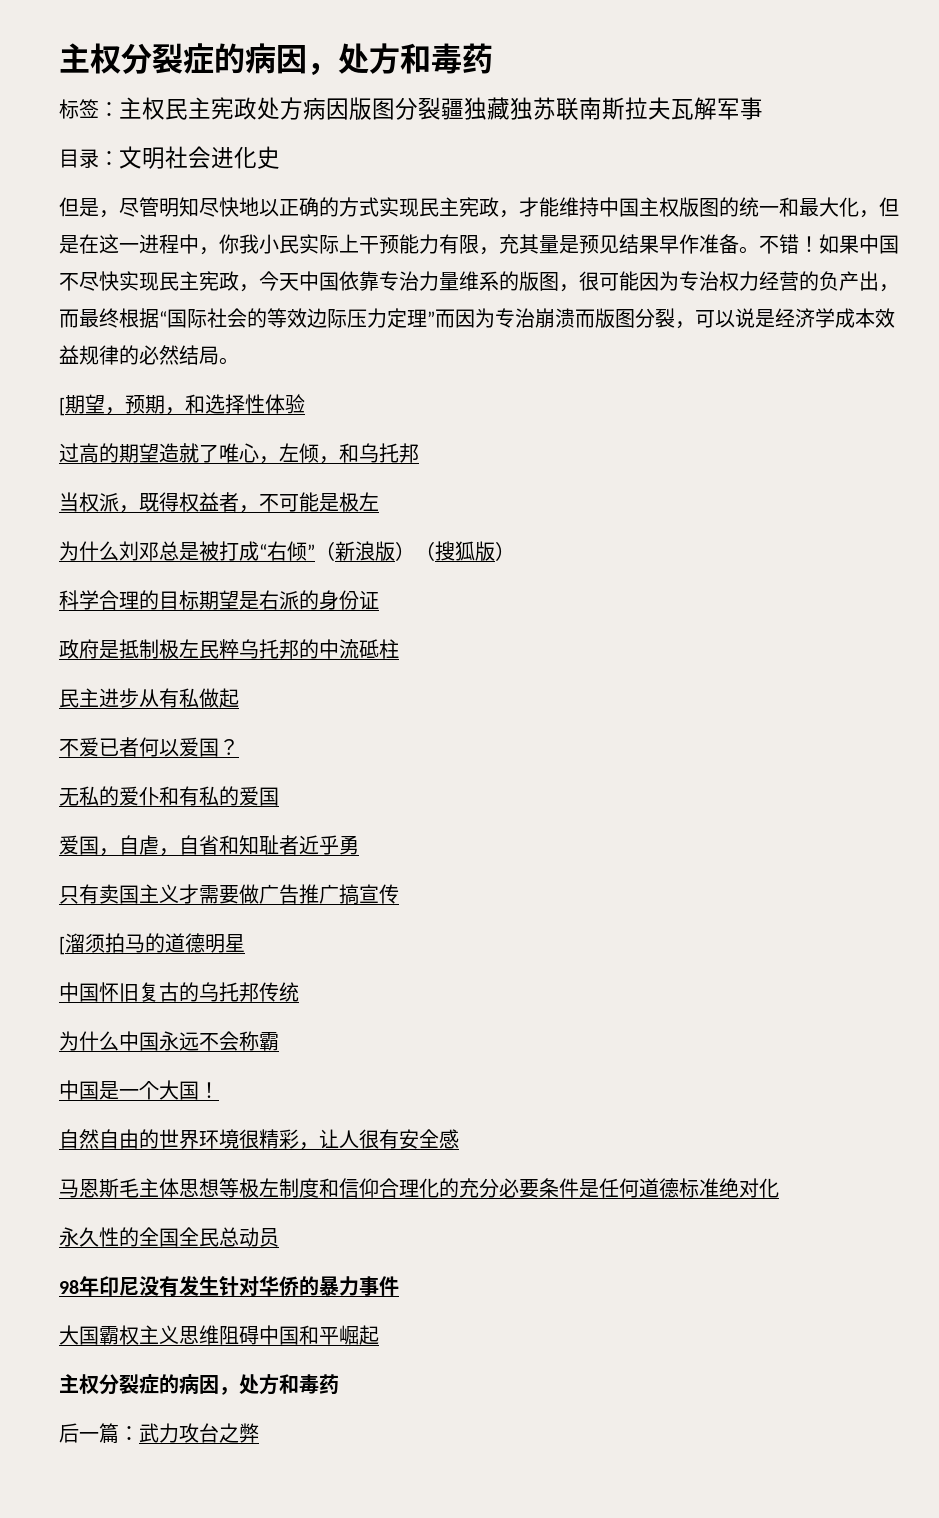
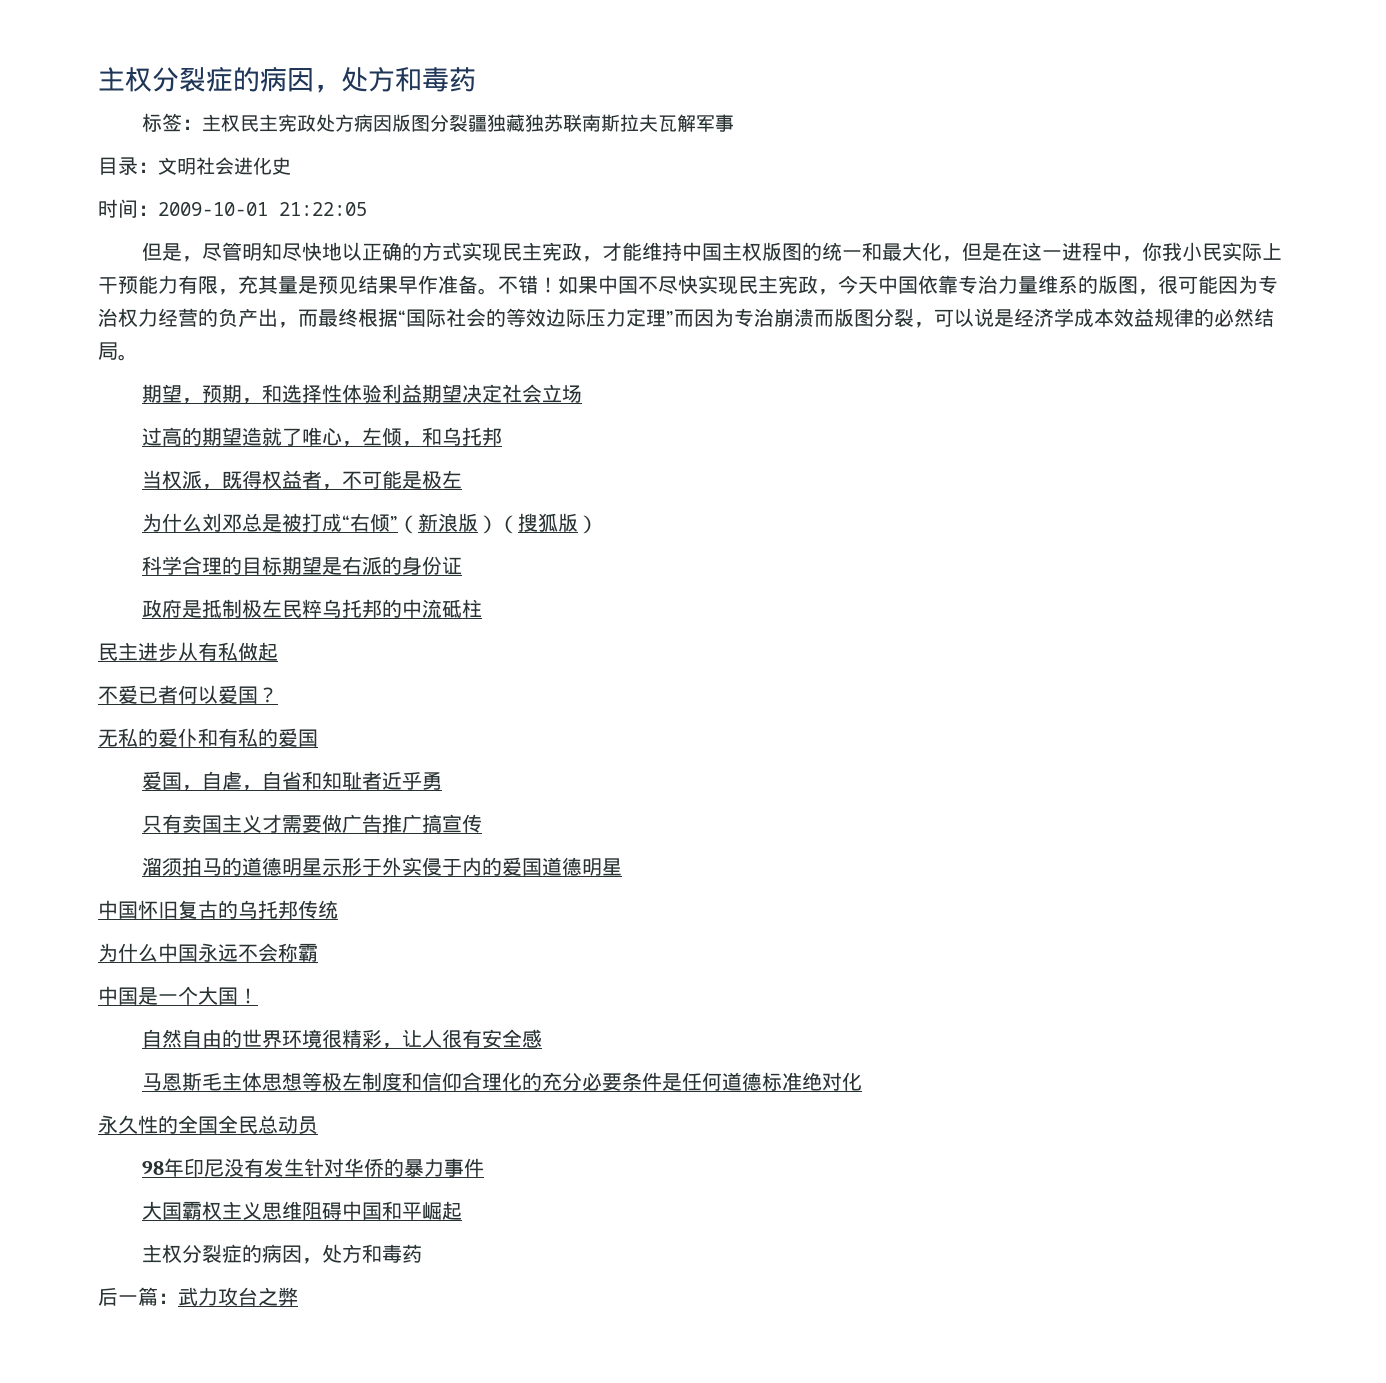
+ 时间：2009-10-01 21:22:05
- [期望，预期，和选择性体验
+ 期望，预期，和选择性体验利益期望决定社会立场
- [溜须拍马的道德明星
+ 溜须拍马的道德明星示形于外实侵于内的爱国道德明星

